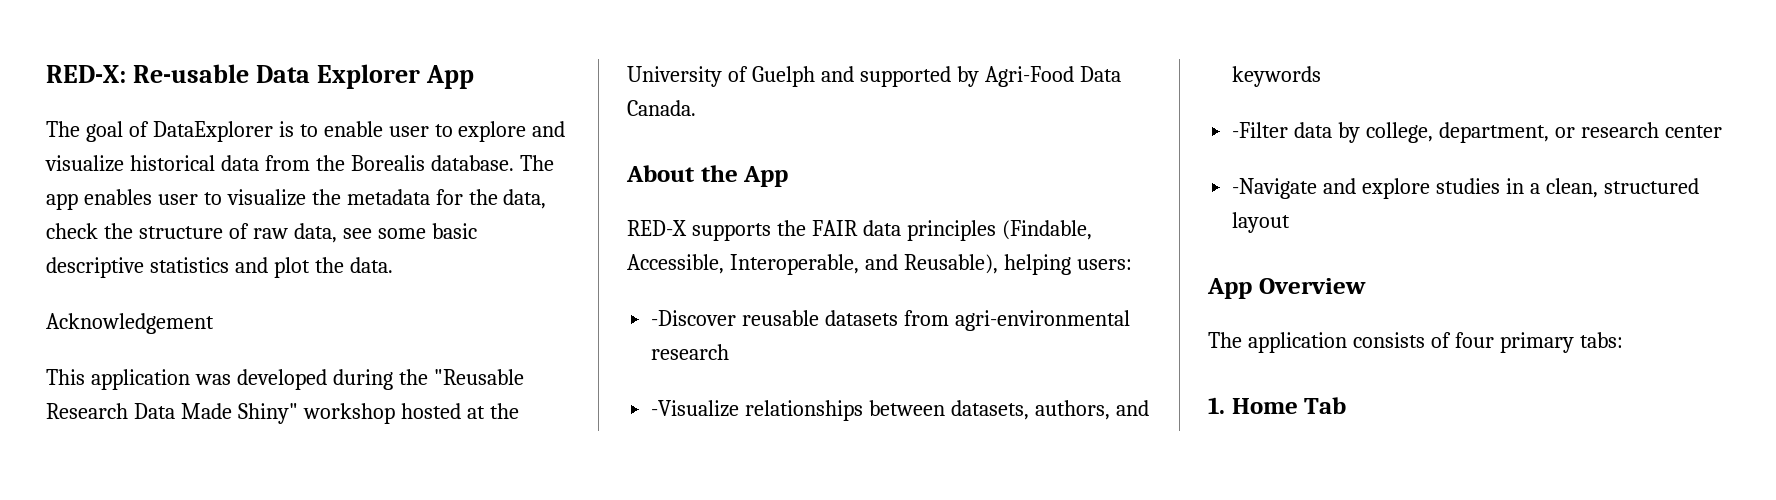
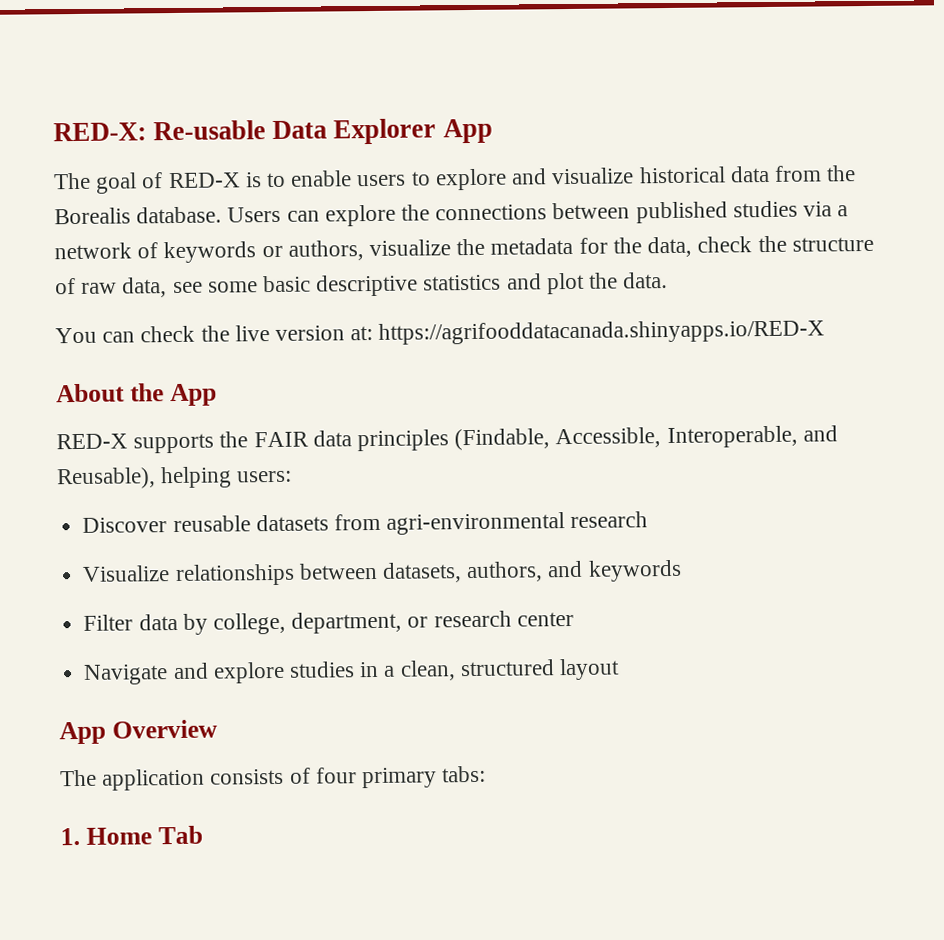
- The goal of DataExplorer is to enable user to explore and visualize historical data from the Borealis database.
+ The goal of RED-X is to enable users to explore and visualize historical data from the Borealis database.
- The app enables user to visualize the metadata for the data, check the structure of raw data, see some basic descriptive statistics and plot the data.
+ Users can explore the connections between published studies via a network of keywords or authors, visualize the metadata for the data, check the structure of raw data, see some basic descriptive statistics and plot the data.
- Acknowledgement
- This application was developed during the "Reusable Research Data Made Shiny" workshop hosted at the University of Guelph and supported by Agri-Food Data Canada.
+ You can check the live version at: https://agrifooddatacanada.shinyapps.io/RED-X
- -Discover reusable datasets from agri-environmental research
+ Discover reusable datasets from agri-environmental research
- -Visualize relationships between datasets, authors, and keywords
+ Visualize relationships between datasets, authors, and keywords
- -Filter data by college, department, or research center
+ Filter data by college, department, or research center
- -Navigate and explore studies in a clean, structured layout
+ Navigate and explore studies in a clean, structured layout

